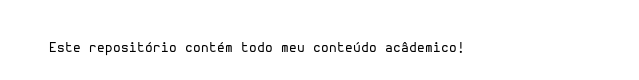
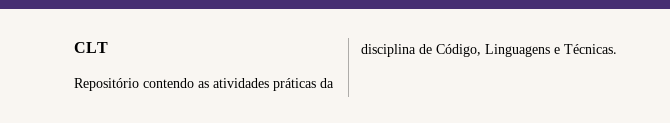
- Este repositório contém todo meu conteúdo acâdemico!
+ CLT
+ Repositório contendo as atividades práticas da disciplina de Código, Linguagens e Técnicas.

